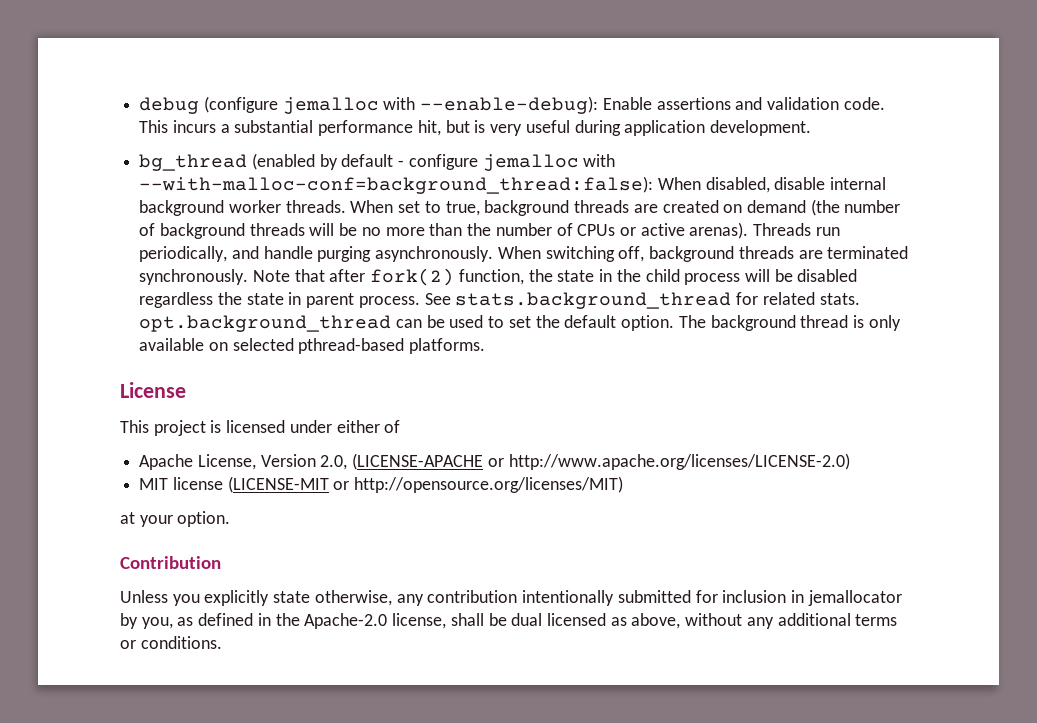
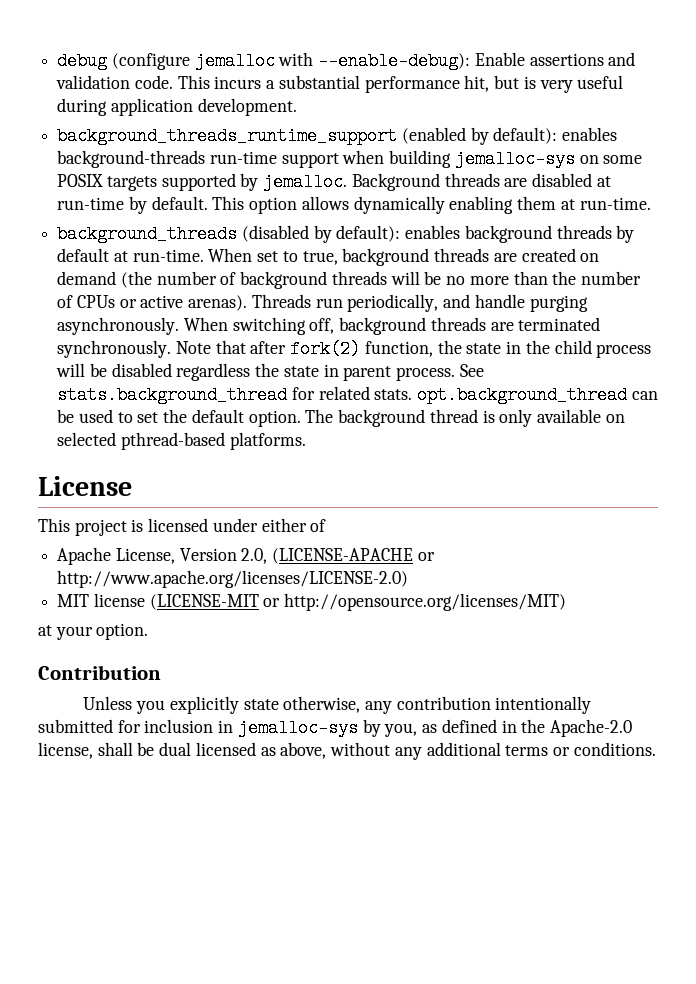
- bg_thread (enabled by default - configure jemalloc with --with-malloc-conf=background_thread:false): When disabled, disable internal background worker threads.
+ background_threads_runtime_support (enabled by default): enables background-threads run-time support when building jemalloc-sys on some POSIX targets supported by jemalloc. Background threads are disabled at run-time by default. This option allows dynamically enabling them at run-time.
+ background_threads (disabled by default): enables background threads by default at run-time.
- Unless you explicitly state otherwise, any contribution intentionally submitted for inclusion in jemallocator by you, as defined in the Apache-2.0 license, shall be dual licensed as above, without any additional terms or conditions.
+ Unless you explicitly state otherwise, any contribution intentionally submitted for inclusion in jemalloc-sys by you, as defined in the Apache-2.0 license, shall be dual licensed as above, without any additional terms or conditions.

